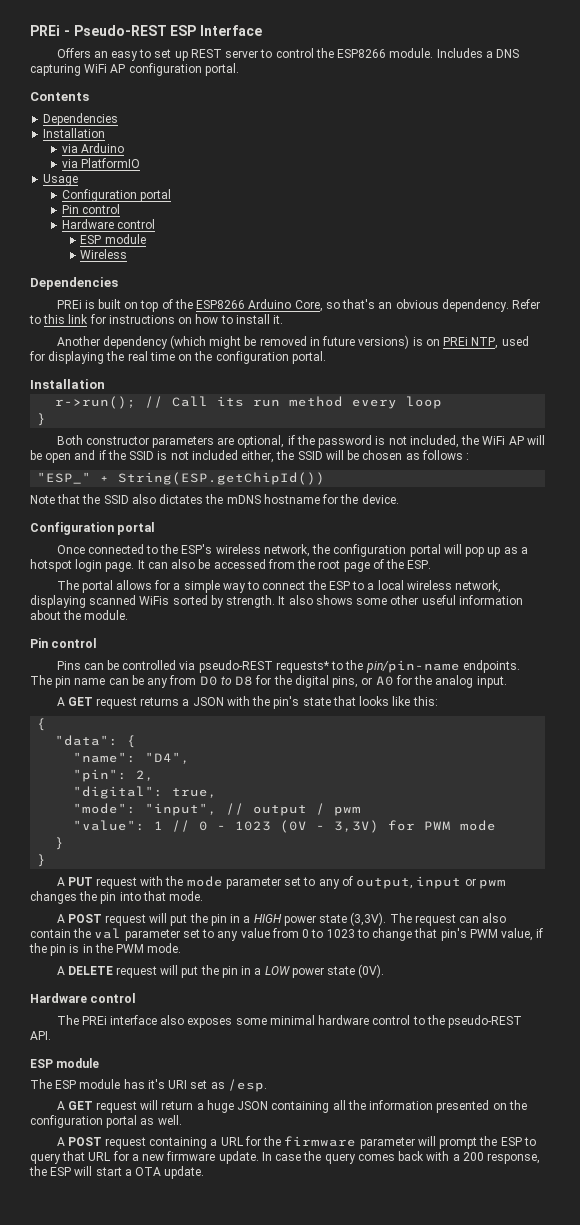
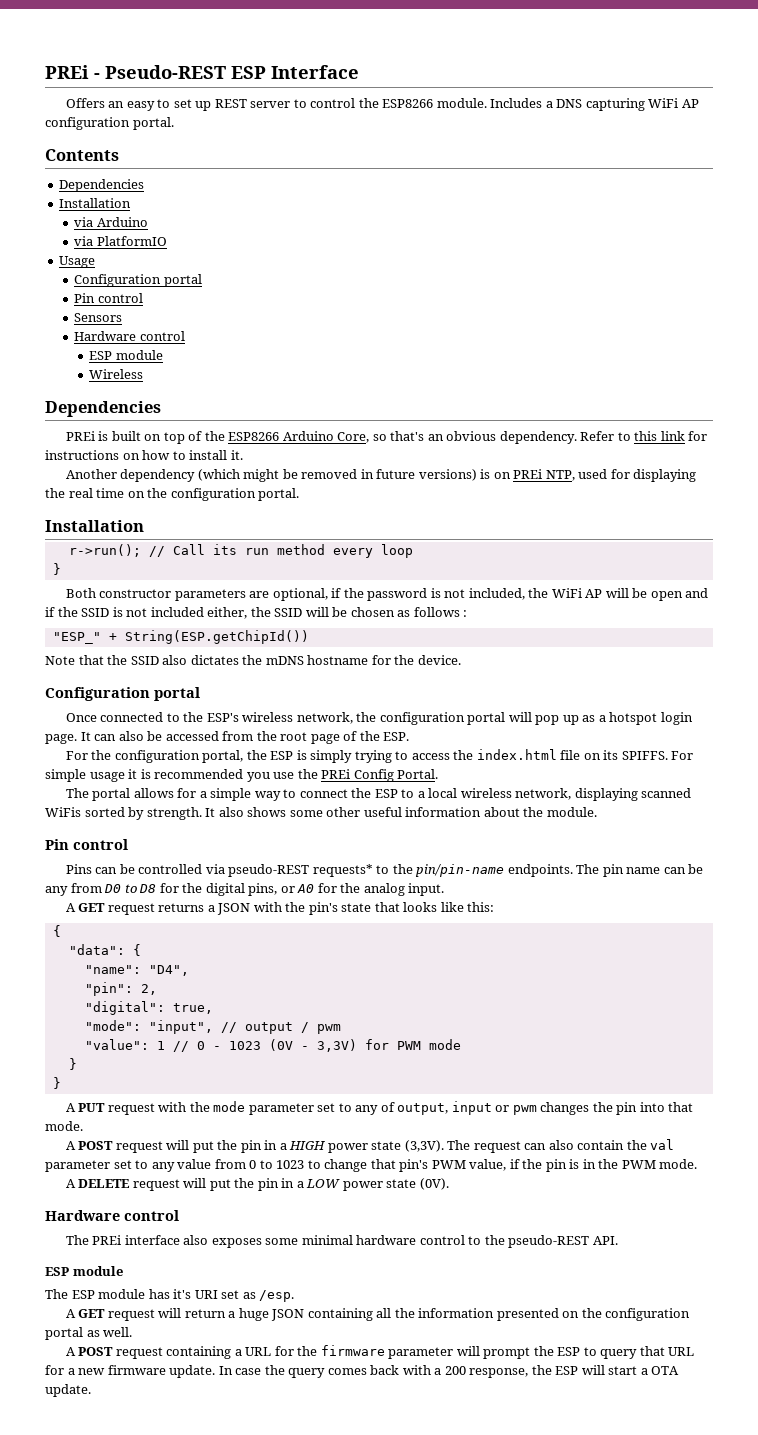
+ Sensors
+ For the configuration portal, the ESP is simply trying to access the index.html file on its SPIFFS. For simple usage it is recommended you use the PREi Config Portal.

